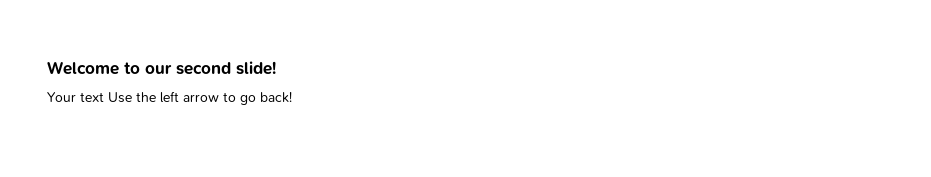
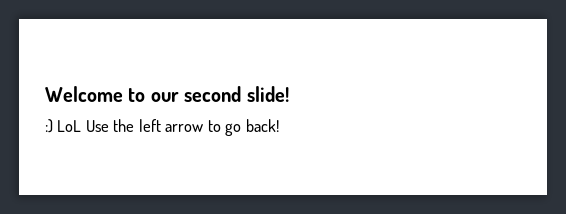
- Your text Use the left arrow to go back!
+ :) LoL Use the left arrow to go back!

